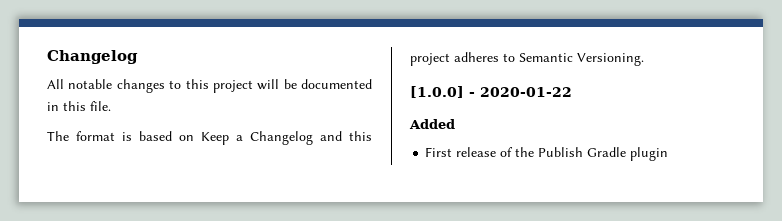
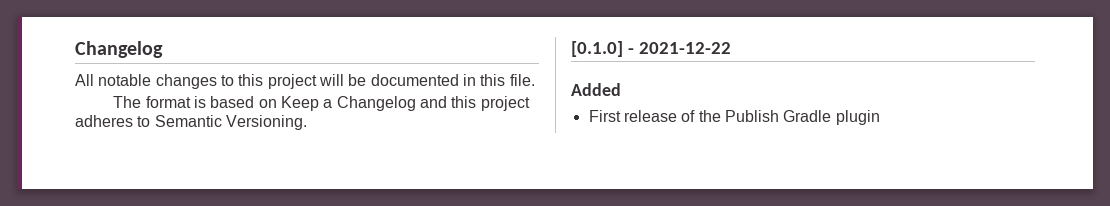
- [1.0.0] - 2020-01-22
+ [0.1.0] - 2021-12-22

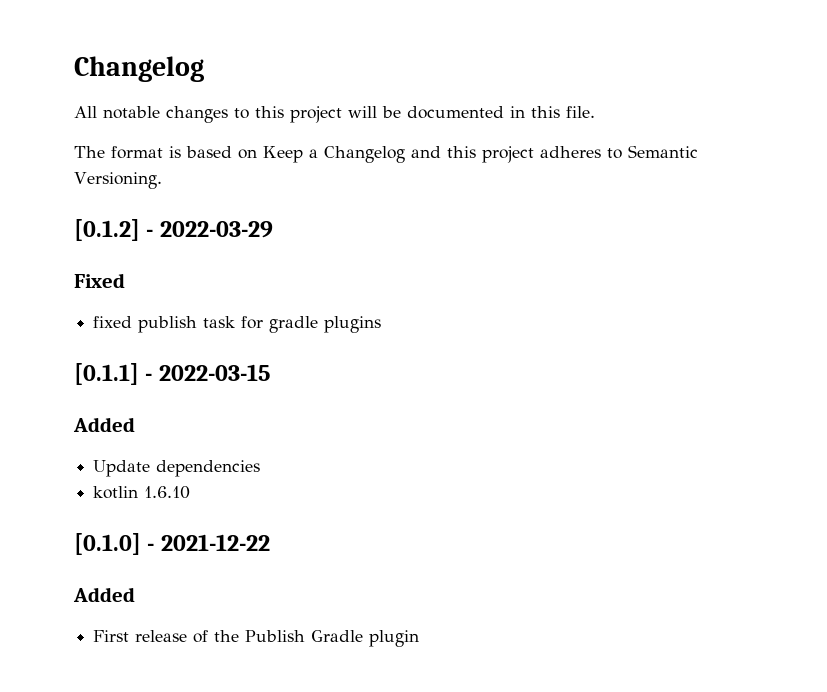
+ [0.1.2] - 2022-03-29
+ Fixed
+ fixed publish task for gradle plugins
+ [0.1.1] - 2022-03-15
+ Added
+ Update dependencies
+ kotlin 1.6.10

